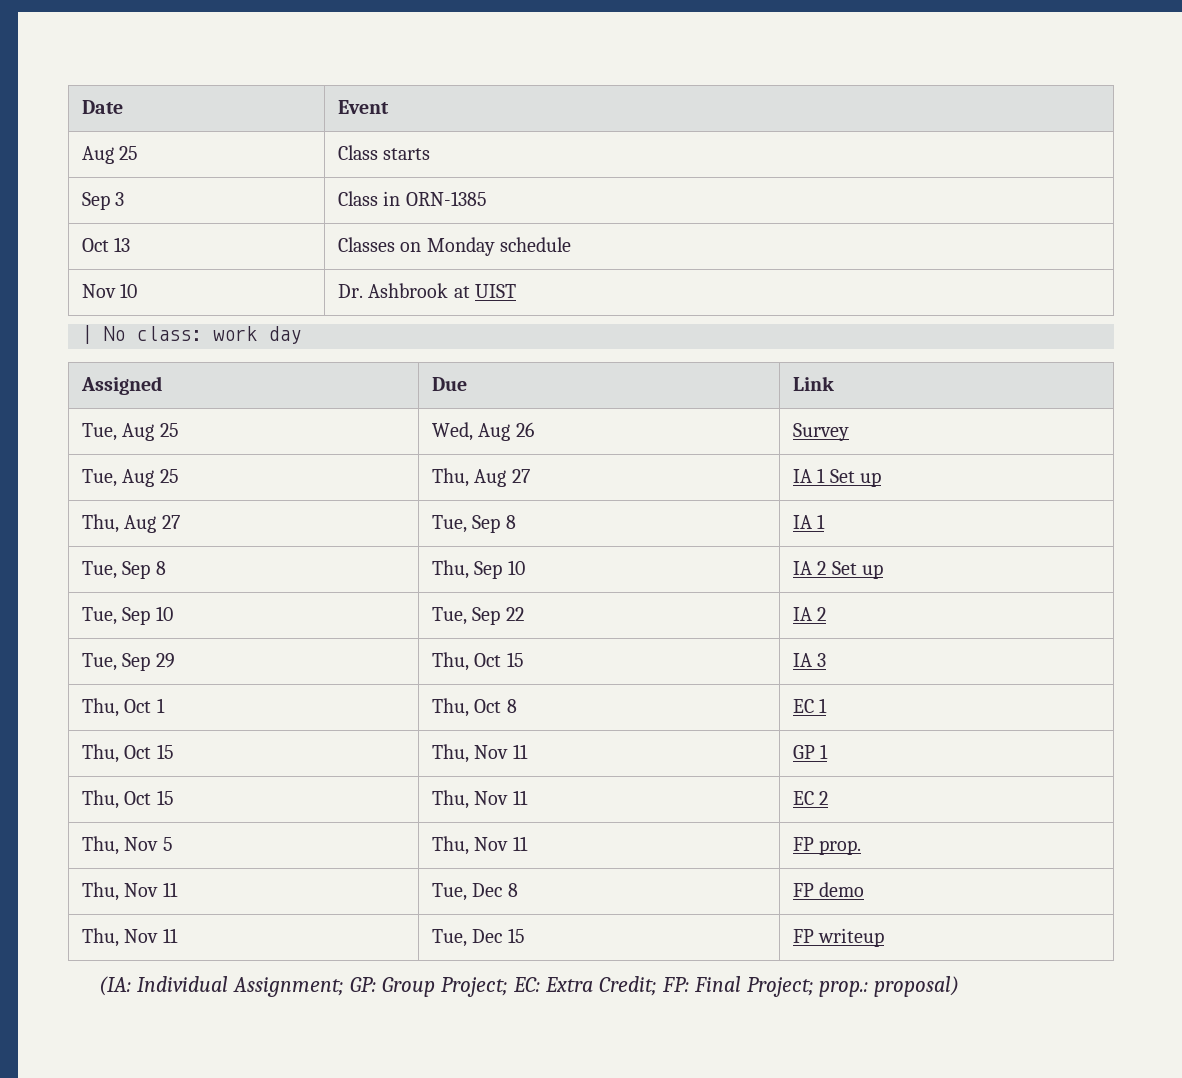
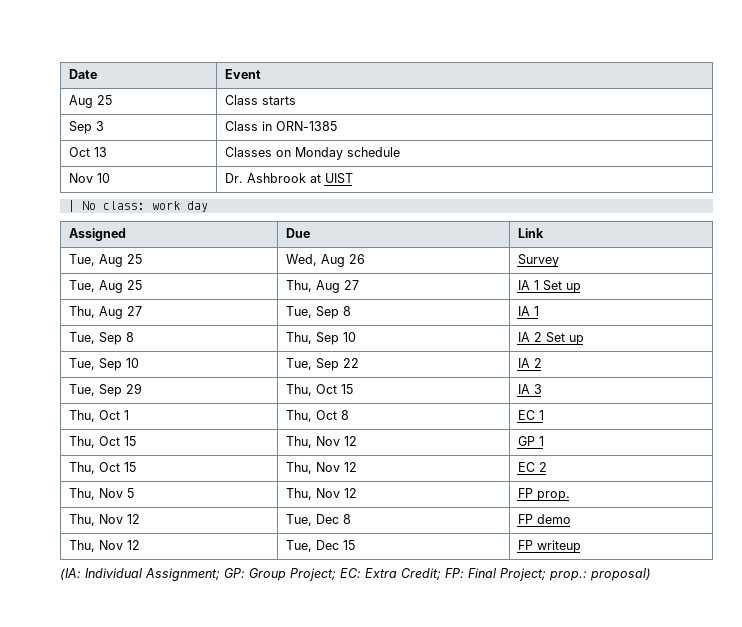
- Thu, Oct 15 | Thu, Nov 11 | GP 1
+ Thu, Oct 15 | Thu, Nov 12 | GP 1
- Thu, Oct 15 | Thu, Nov 11 | EC 2
+ Thu, Oct 15 | Thu, Nov 12 | EC 2
- Thu, Nov 5 | Thu, Nov 11 | FP prop.
+ Thu, Nov 5 | Thu, Nov 12 | FP prop.
- Thu, Nov 11 | Tue, Dec 8 | FP demo
+ Thu, Nov 12 | Tue, Dec 8 | FP demo
- Thu, Nov 11 | Tue, Dec 15 | FP writeup
+ Thu, Nov 12 | Tue, Dec 15 | FP writeup

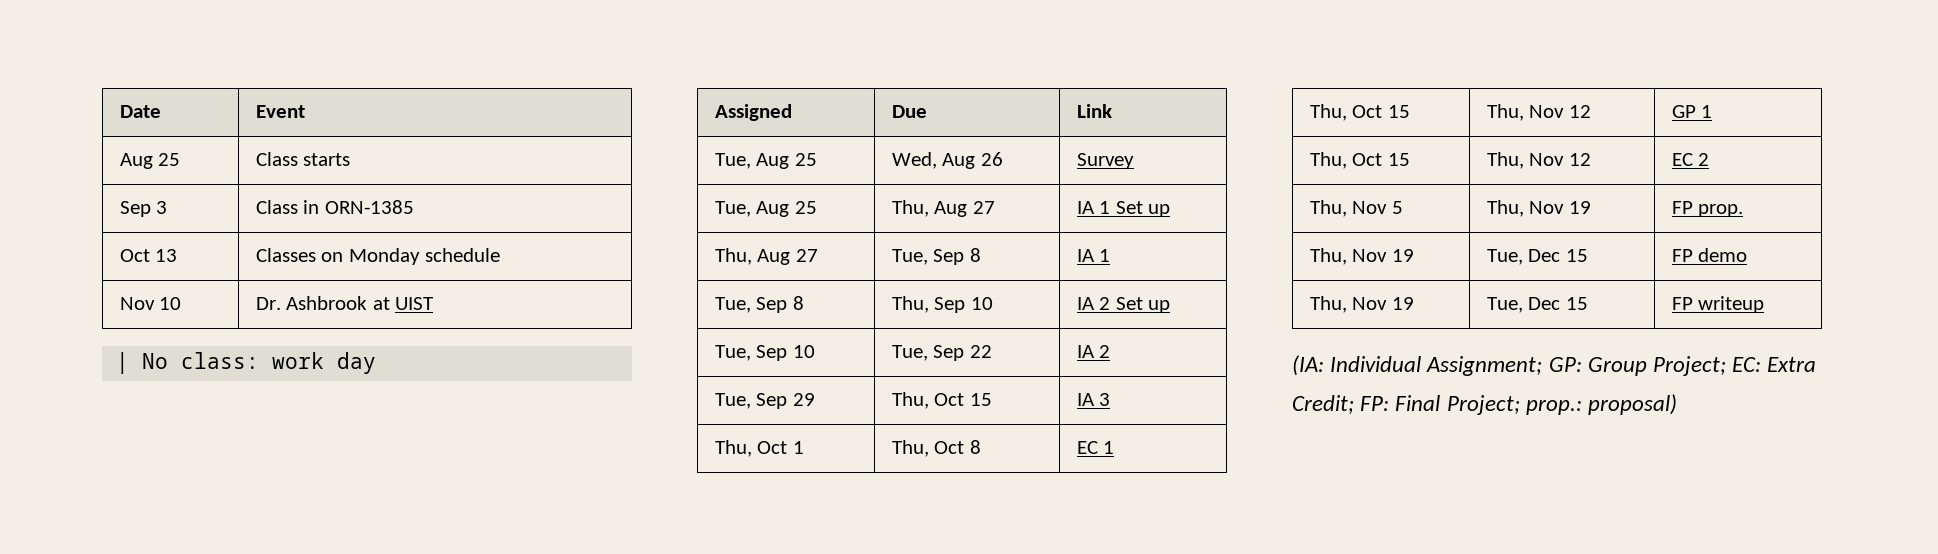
- Thu, Nov 5 | Thu, Nov 12 | FP prop.
+ Thu, Nov 5 | Thu, Nov 19 | FP prop.
- Thu, Nov 12 | Tue, Dec 8 | FP demo
+ Thu, Nov 19 | Tue, Dec 15 | FP demo
- Thu, Nov 12 | Tue, Dec 15 | FP writeup
+ Thu, Nov 19 | Tue, Dec 15 | FP writeup

